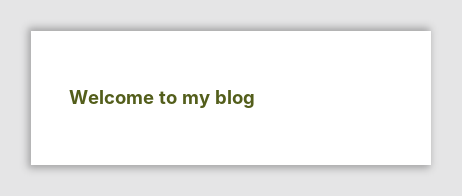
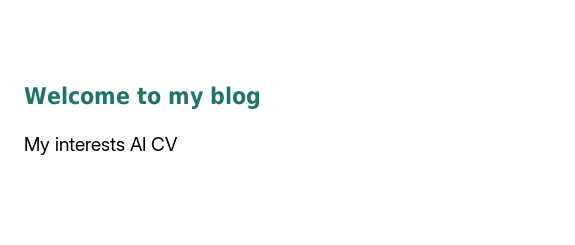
+ My interests AI CV

